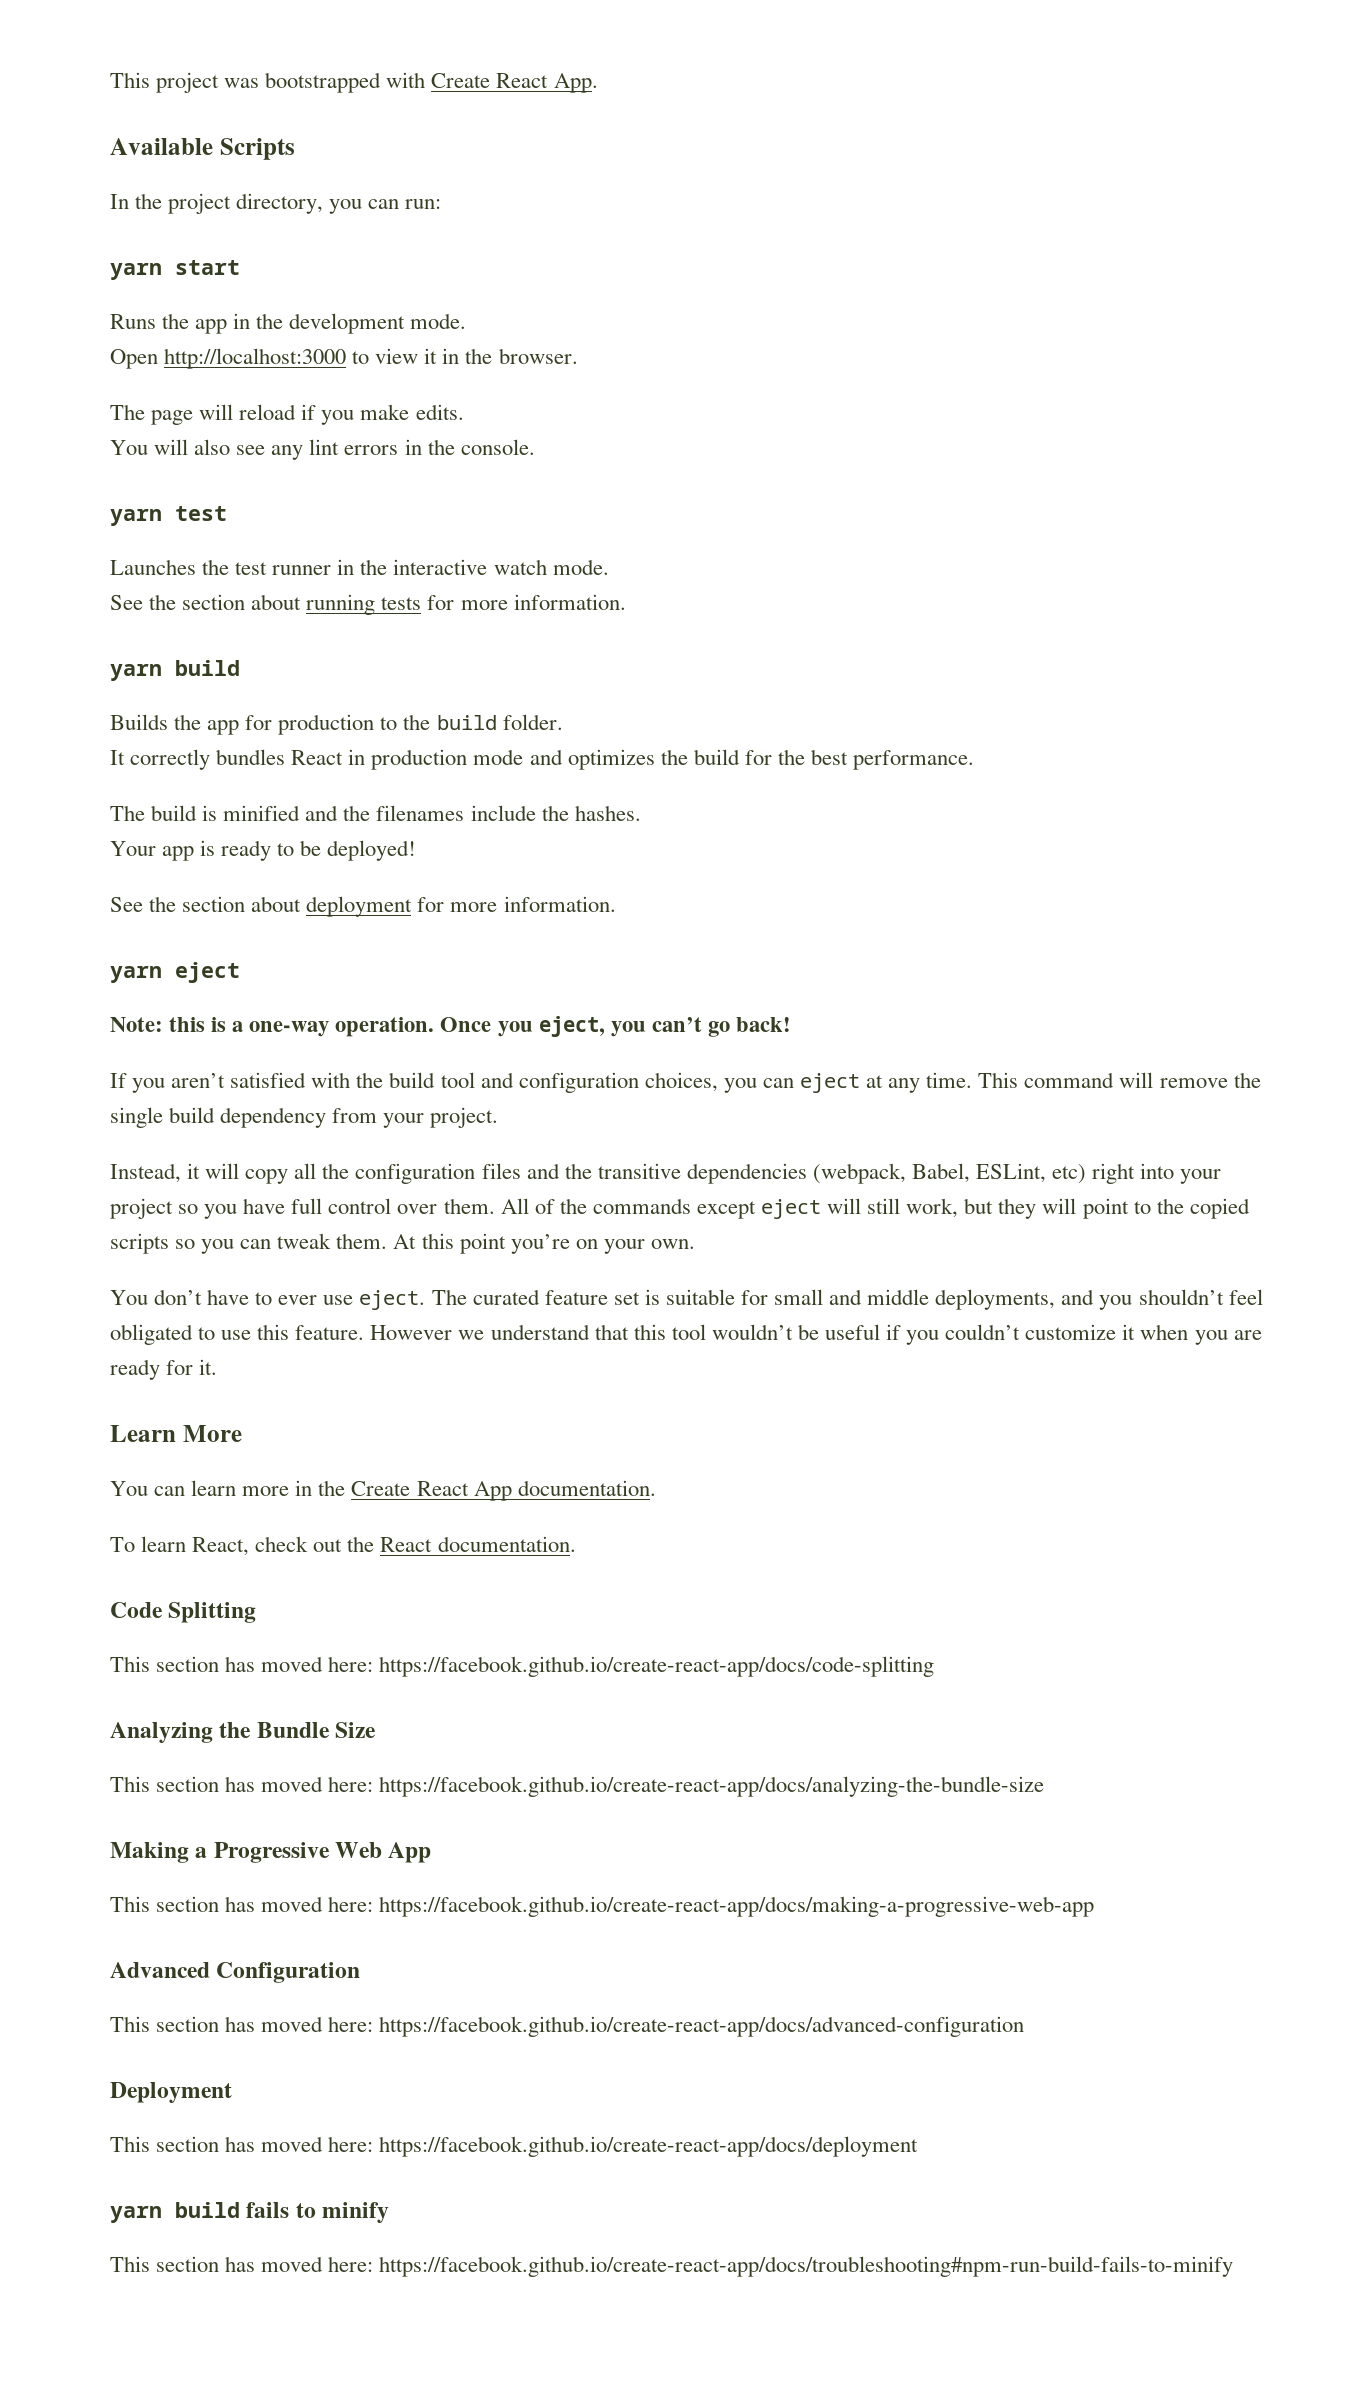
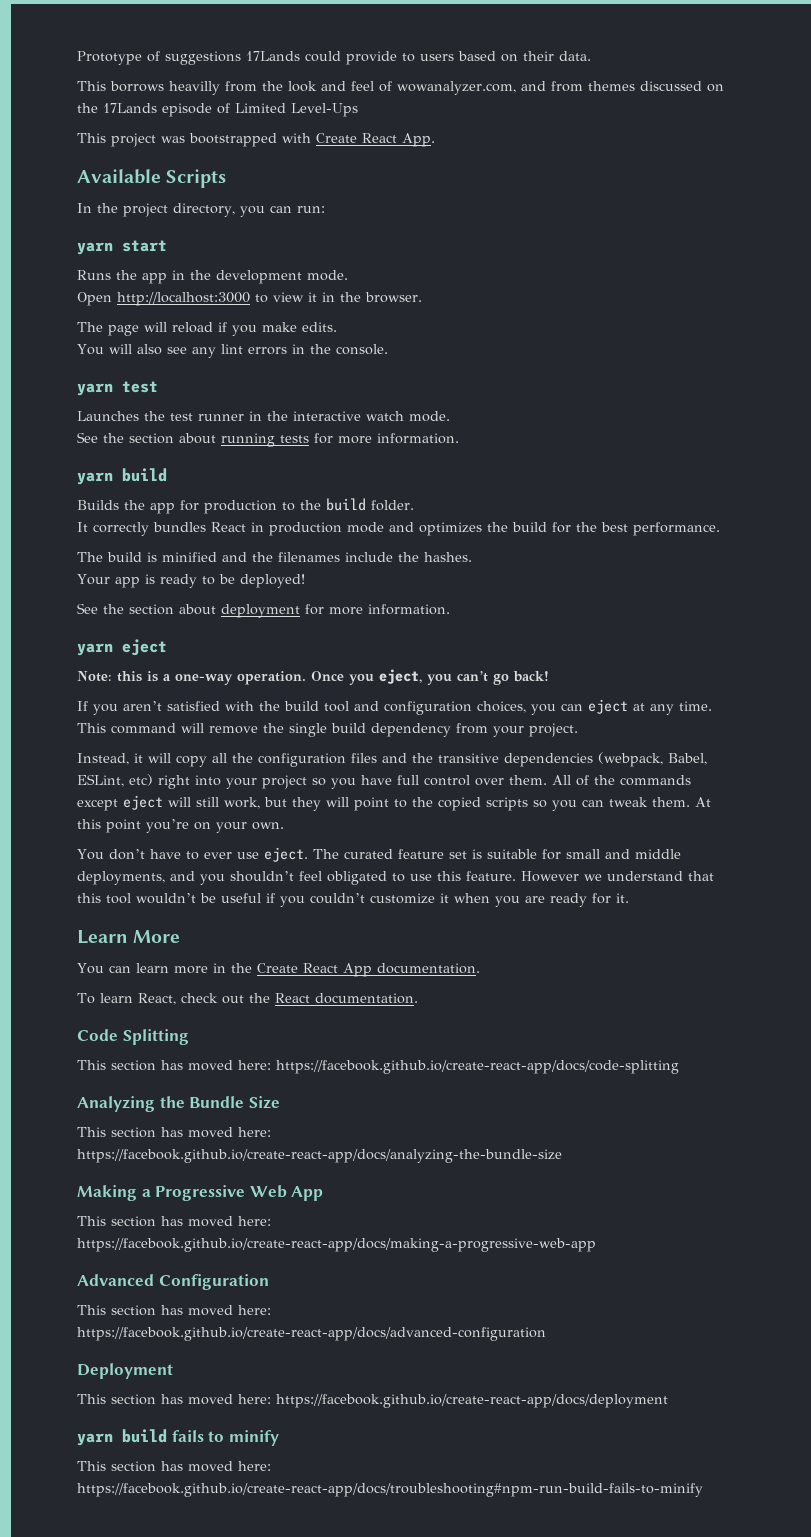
+ Prototype of suggestions 17Lands could provide to users based on their data.
+ This borrows heavilly from the look and feel of wowanalyzer.com, and from themes discussed on the 17Lands episode of Limited Level-Ups

